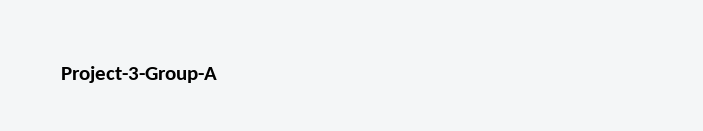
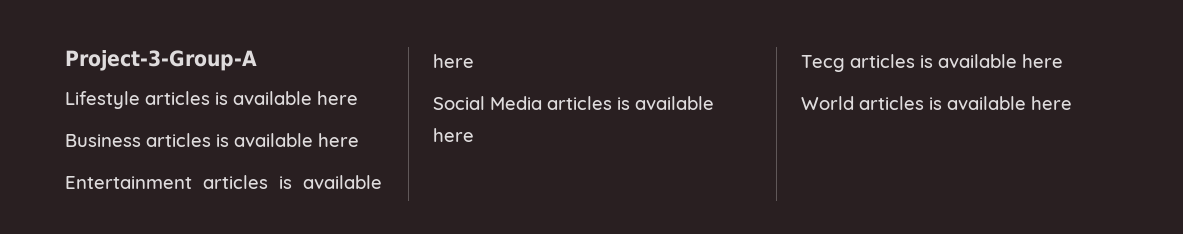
+ Lifestyle articles is available here
+ Business articles is available here
+ Entertainment articles is available here
+ Social Media articles is available here
+ Tecg articles is available here
+ World articles is available here

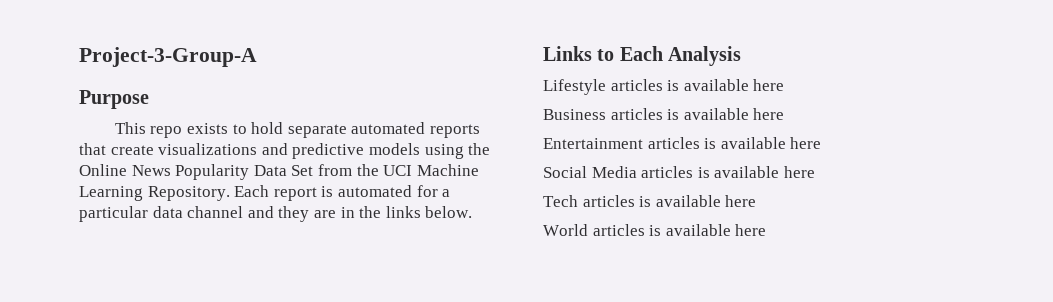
+ Purpose
+ This repo exists to hold separate automated reports that create visualizations and predictive models using the Online News Popularity Data Set from the UCI Machine Learning Repository. Each report is automated for a particular data channel and they are in the links below.
+ Links to Each Analysis
- Tecg articles is available here
+ Tech articles is available here

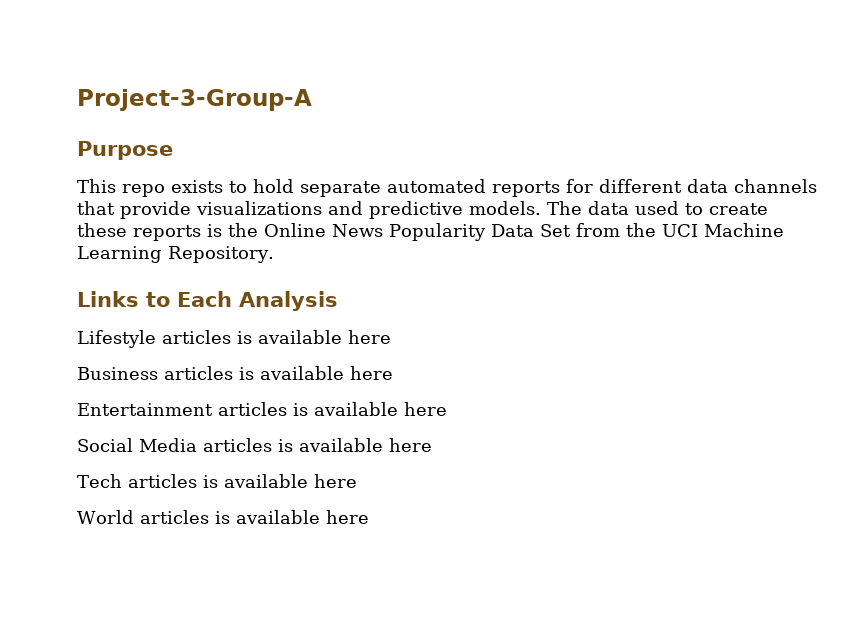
- This repo exists to hold separate automated reports that create visualizations and predictive models using the Online News Popularity Data Set from the UCI Machine Learning Repository. Each report is automated for a particular data channel and they are in the links below.
+ This repo exists to hold separate automated reports for different data channels that provide visualizations and predictive models. The data used to create these reports is the Online News Popularity Data Set from the UCI Machine Learning Repository.

